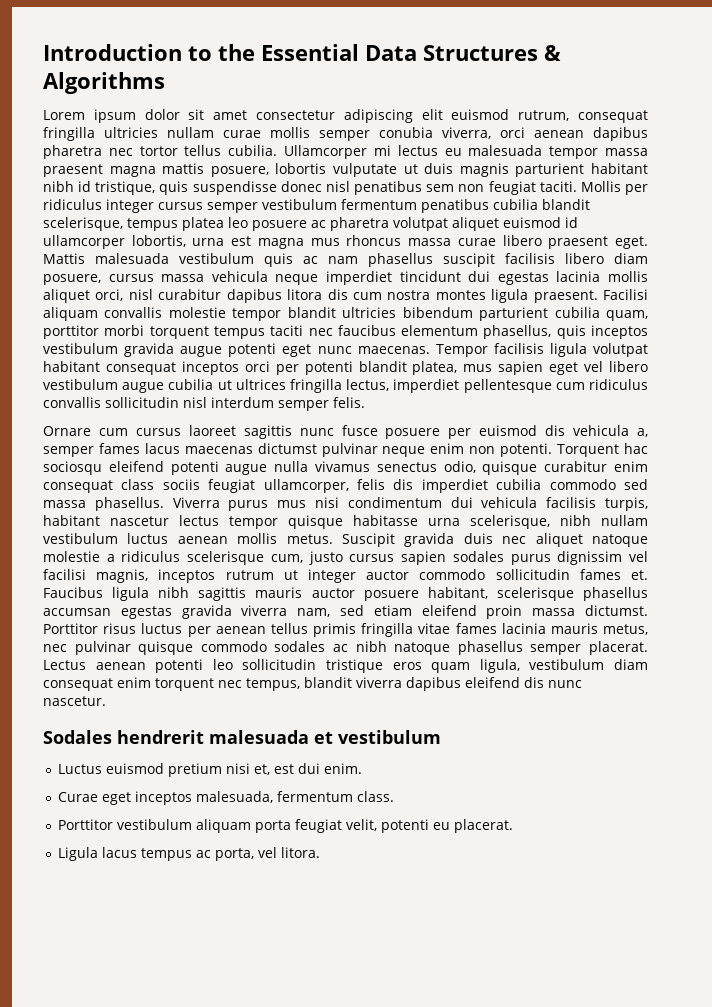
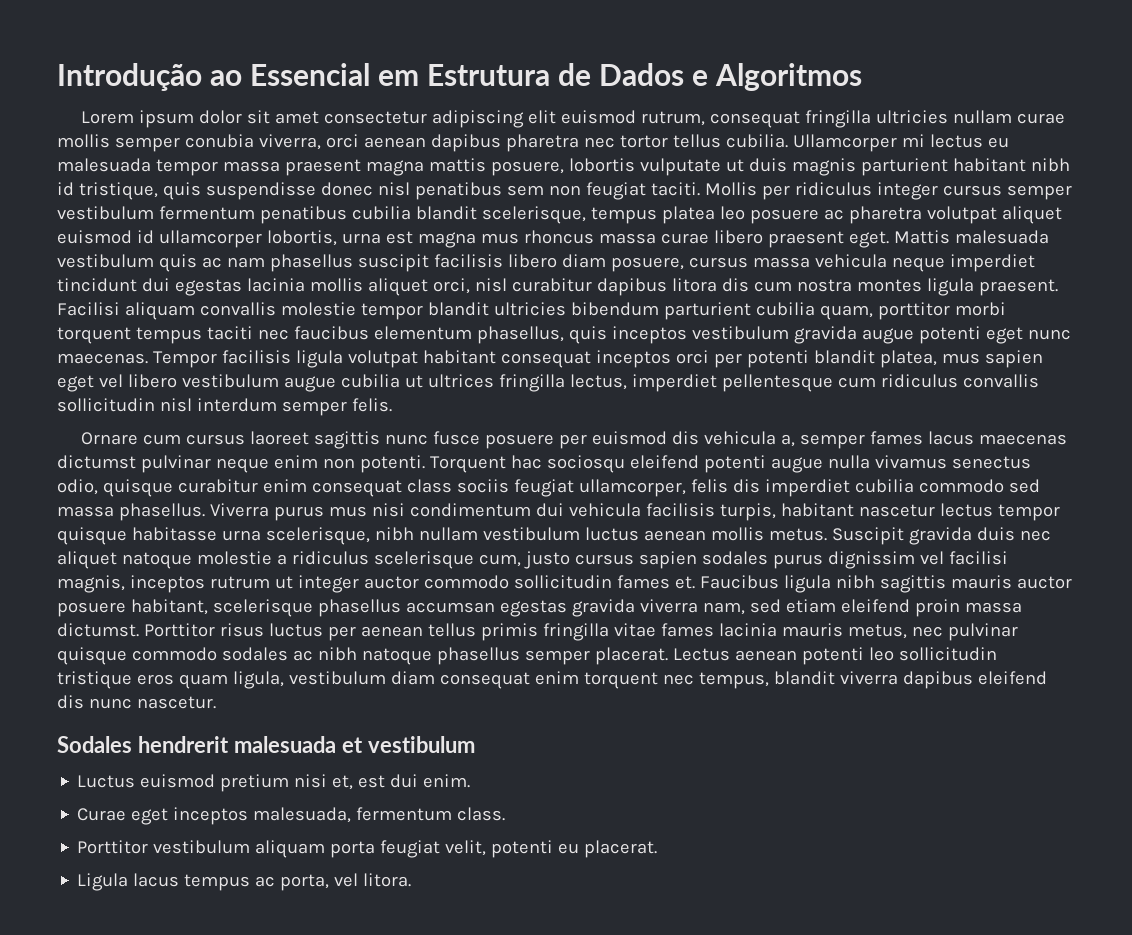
- Introduction to the Essential Data Structures & Algorithms
+ Introdução ao Essencial em Estrutura de Dados e Algoritmos

